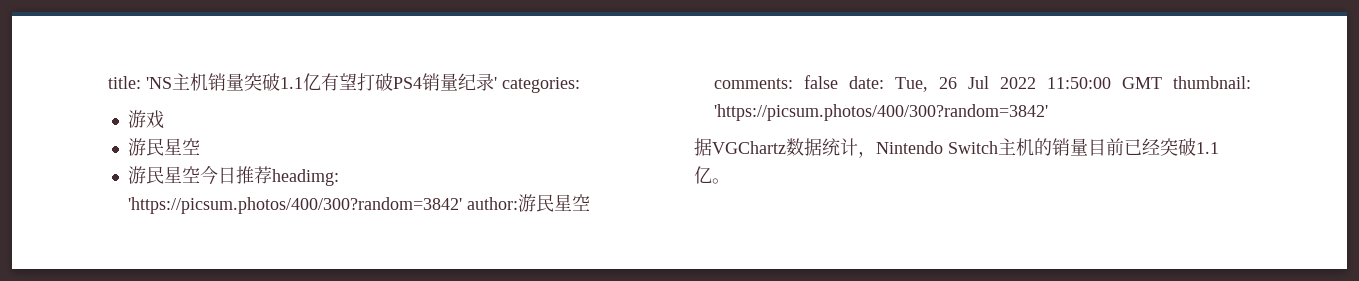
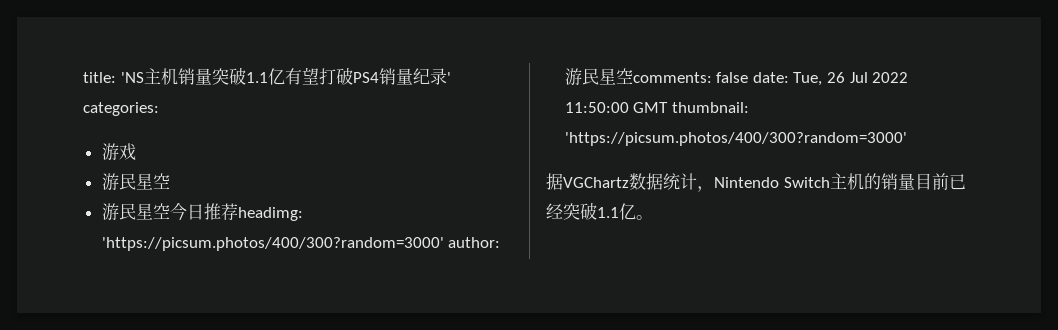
- 游民星空今日推荐headimg: 'https://picsum.photos/400/300?random=3842' author:游民星空comments: false date: Tue, 26 Jul 2022 11:50:00 GMT thumbnail: 'https://picsum.photos/400/300?random=3842'
+ 游民星空今日推荐headimg: 'https://picsum.photos/400/300?random=3000' author:游民星空comments: false date: Tue, 26 Jul 2022 11:50:00 GMT thumbnail: 'https://picsum.photos/400/300?random=3000'

